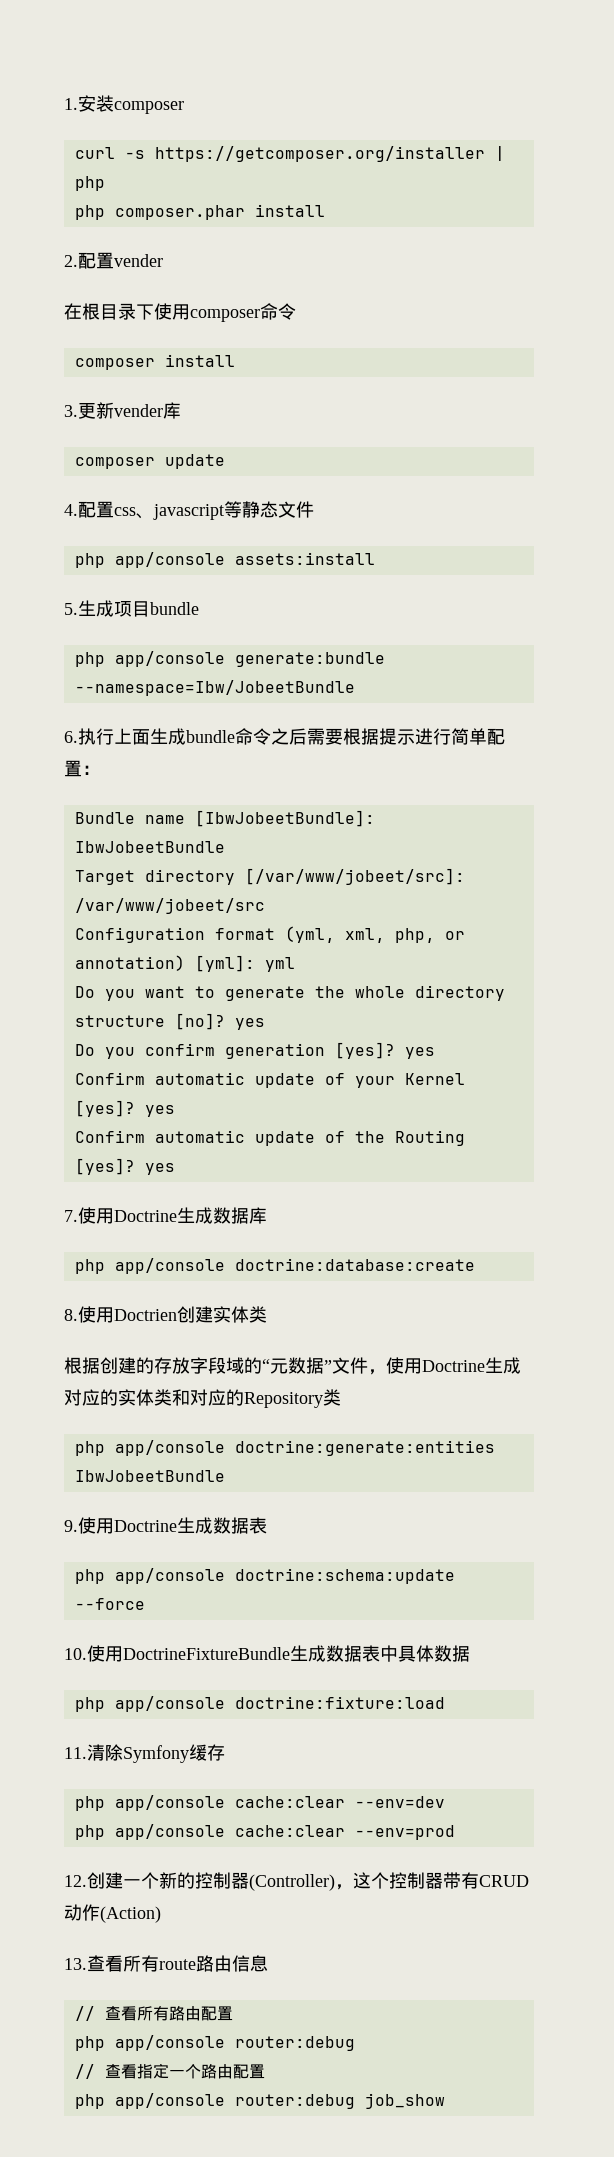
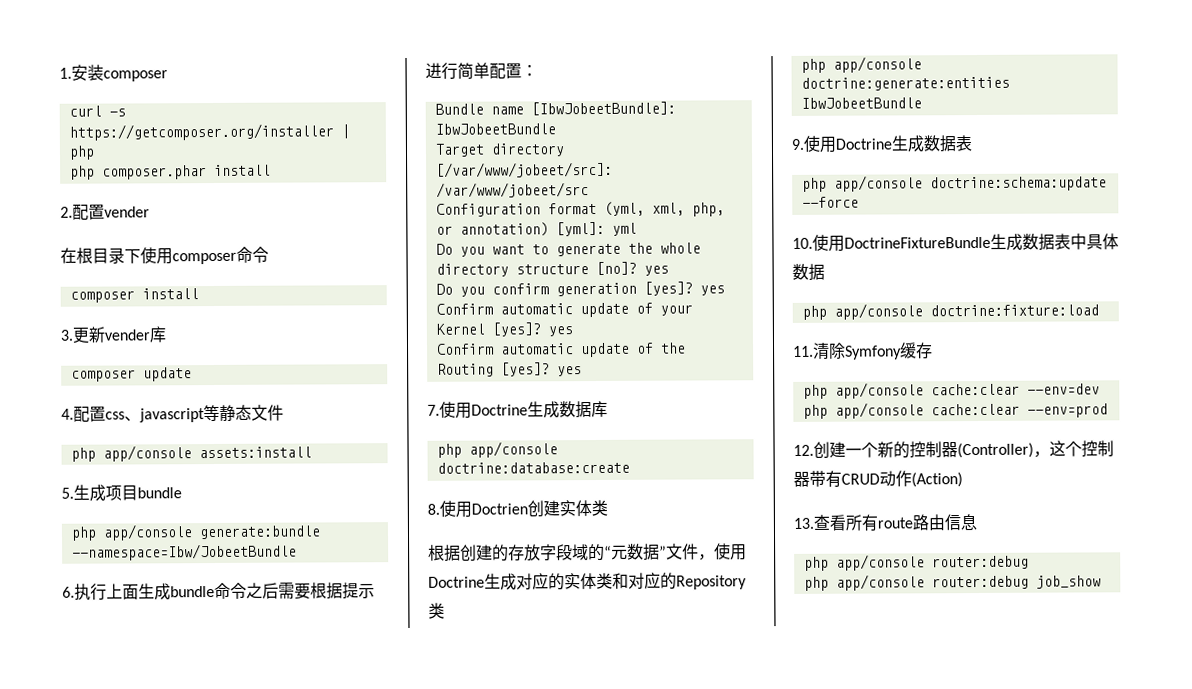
  13.查看所有route路由信息
- // 查看所有路由配置
  php app/console router:debug
- // 查看指定一个路由配置

